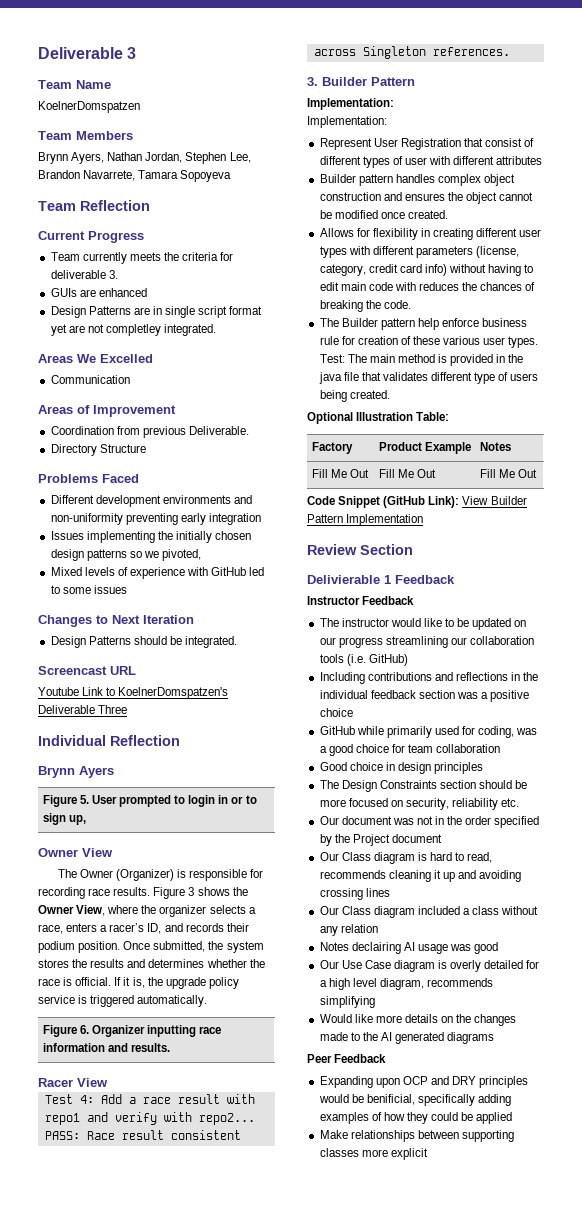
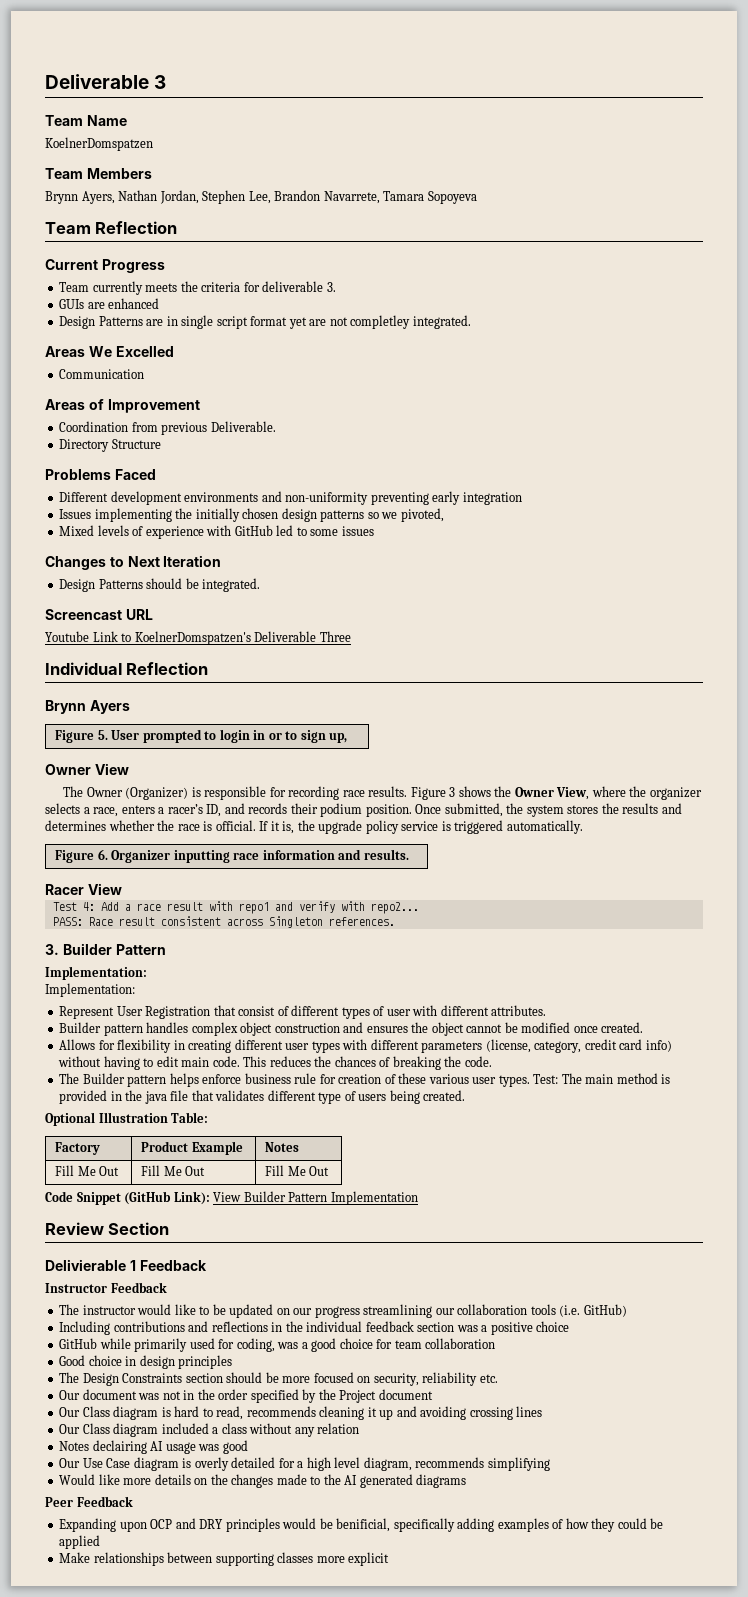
- Represent User Registration that consist of different types of user with different attributes
+ Represent User Registration that consist of different types of user with different attributes.
- Allows for flexibility in creating different user types with different parameters (license, category, credit card info) without having to edit main code with reduces the chances of breaking the code.
+ Allows for flexibility in creating different user types with different parameters (license, category, credit card info) without having to edit main code. This reduces the chances of breaking the code.
- The Builder pattern help enforce business rule for creation of these various user types.
+ The Builder pattern helps enforce business rule for creation of these various user types.

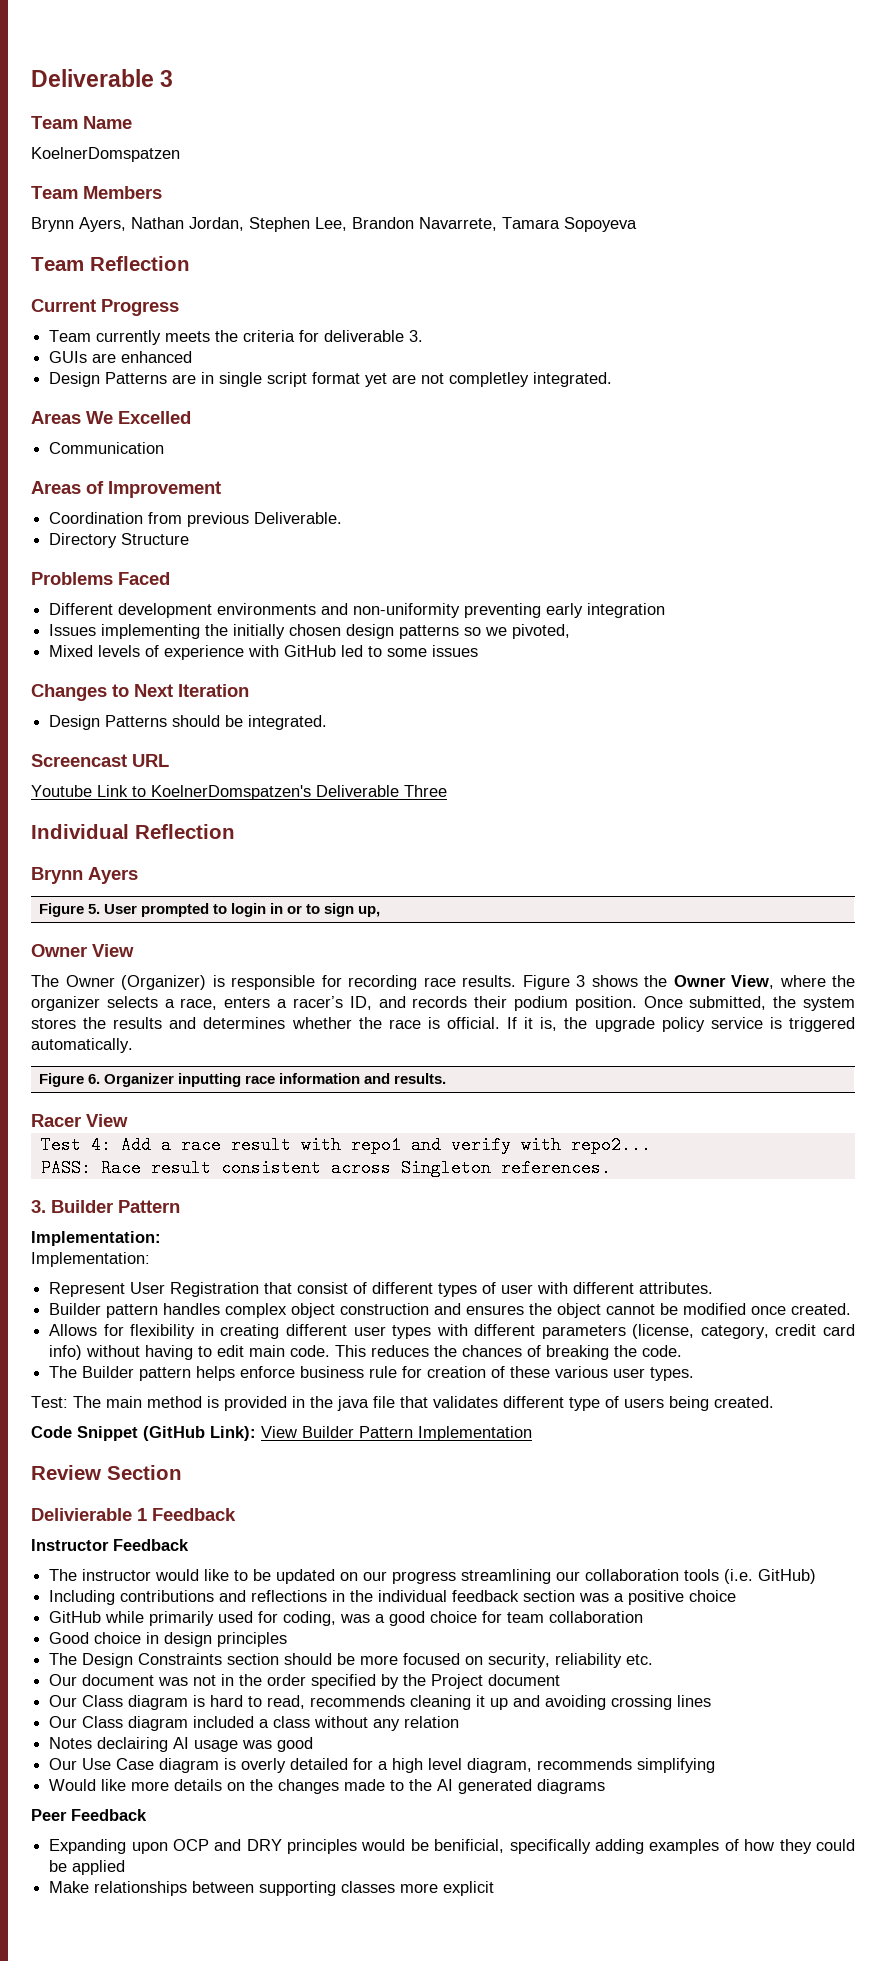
- The Builder pattern helps enforce business rule for creation of these various user types. Test: The main method is provided in the java file that validates different type of users being created.
+ The Builder pattern helps enforce business rule for creation of these various user types.
+ Test: The main method is provided in the java file that validates different type of users being created.
- Optional Illustration Table:
- Factory | Product Example | Notes
- Fill Me Out | Fill Me Out | Fill Me Out

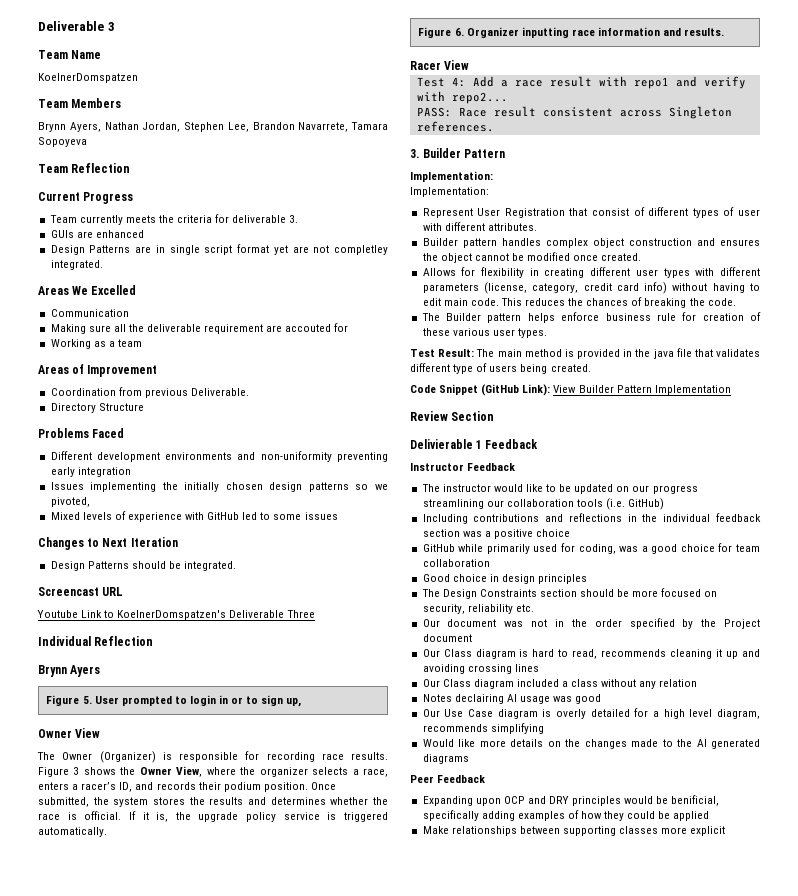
+ Making sure all the deliverable requirement are accouted for
+ Working as a team
- Test: The main method is provided in the java file that validates different type of users being created.
+ Test Result: The main method is provided in the java file that validates different type of users being created.

